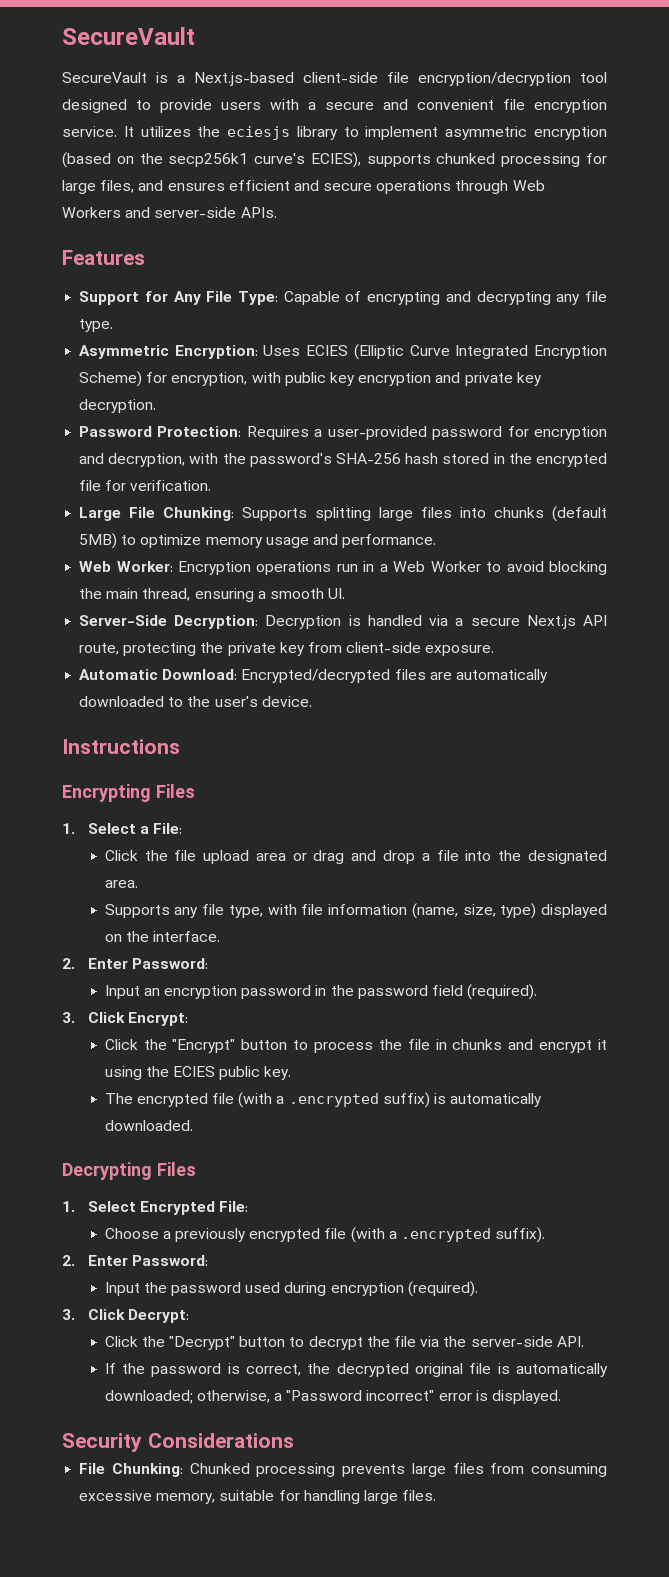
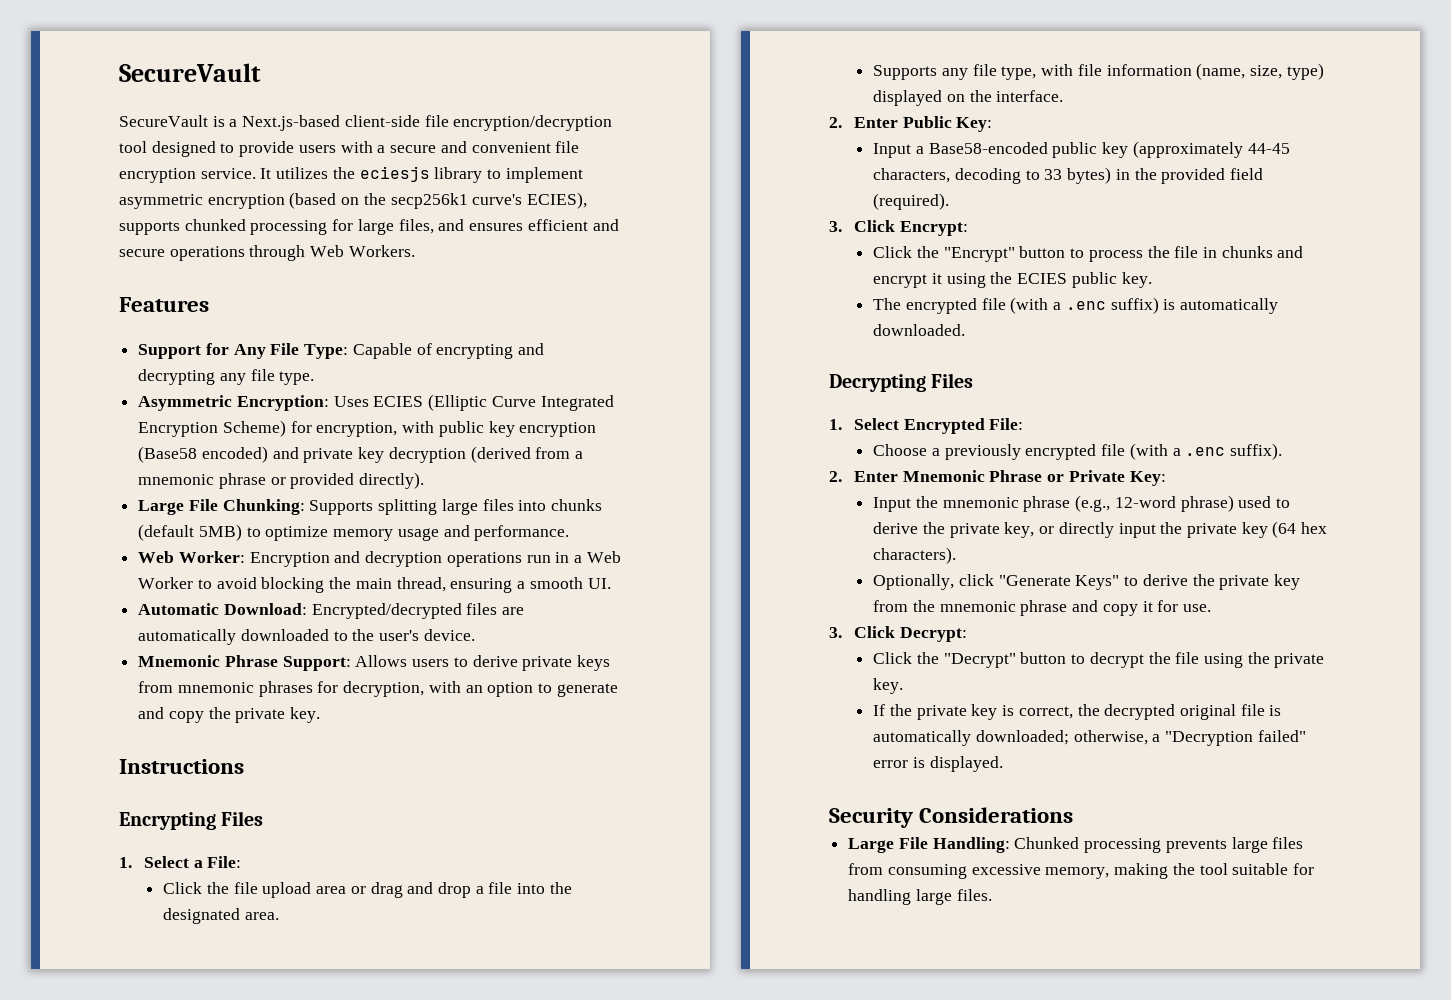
- It utilizes the eciesjs library to implement asymmetric encryption (based on the secp256k1 curve's ECIES), supports chunked processing for large files, and ensures efficient and secure operations through Web Workers and server-side APIs.
+ It utilizes the eciesjs library to implement asymmetric encryption (based on the secp256k1 curve's ECIES), supports chunked processing for large files, and ensures efficient and secure operations through Web Workers.
- Asymmetric Encryption: Uses ECIES (Elliptic Curve Integrated Encryption Scheme) for encryption, with public key encryption and private key decryption.
- Password Protection: Requires a user-provided password for encryption and decryption, with the password's SHA-256 hash stored in the encrypted file for verification.
+ Asymmetric Encryption: Uses ECIES (Elliptic Curve Integrated Encryption Scheme) for encryption, with public key encryption (Base58 encoded) and private key decryption (derived from a mnemonic phrase or provided directly).
- Web Worker: Encryption operations run in a Web Worker to avoid blocking the main thread, ensuring a smooth UI.
+ Web Worker: Encryption and decryption operations run in a Web Worker to avoid blocking the main thread, ensuring a smooth UI.
- Server-Side Decryption: Decryption is handled via a secure Next.js API route, protecting the private key from client-side exposure.
+ Mnemonic Phrase Support: Allows users to derive private keys from mnemonic phrases for decryption, with an option to generate and copy the private key.
  Supports any file type, with file information (name, size, type) displayed on the interface.
- 2. Enter Password:
- Input an encryption password in the password field (required).
+ 2. Enter Public Key:
+ Input a Base58-encoded public key (approximately 44-45 characters, decoding to 33 bytes) in the provided field (required).
- The encrypted file (with a .encrypted suffix) is automatically downloaded.
+ The encrypted file (with a .enc suffix) is automatically downloaded.
- Choose a previously encrypted file (with a .encrypted suffix).
- 2. Enter Password:
- Input the password used during encryption (required).
+ Choose a previously encrypted file (with a .enc suffix).
+ 2. Enter Mnemonic Phrase or Private Key:
+ Input the mnemonic phrase (e.g., 12-word phrase) used to derive the private key, or directly input the private key (64 hex characters).
+ Optionally, click "Generate Keys" to derive the private key from the mnemonic phrase and copy it for use.
- Click the "Decrypt" button to decrypt the file via the server-side API.
+ Click the "Decrypt" button to decrypt the file using the private key.
- If the password is correct, the decrypted original file is automatically downloaded; otherwise, a "Password incorrect" error is displayed.
+ If the private key is correct, the decrypted original file is automatically downloaded; otherwise, a "Decryption failed" error is displayed.
- File Chunking: Chunked processing prevents large files from consuming excessive memory, suitable for handling large files.
+ Large File Handling: Chunked processing prevents large files from consuming excessive memory, making the tool suitable for handling large files.

